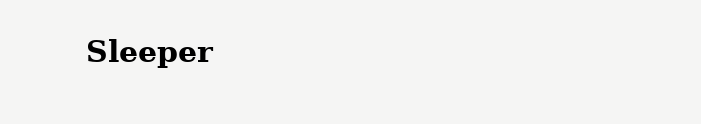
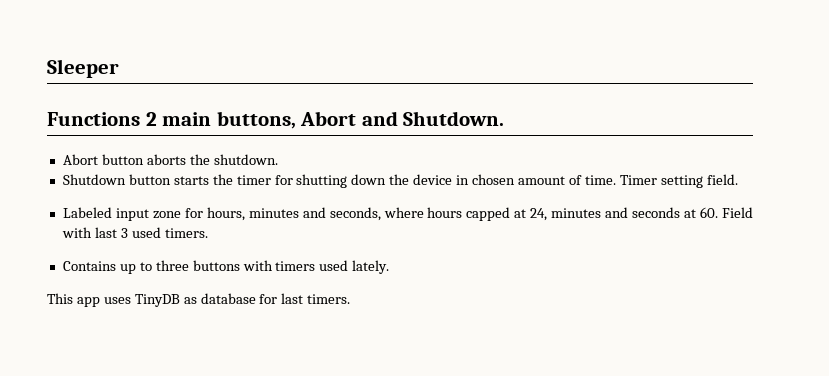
+ Functions 2 main buttons, Abort and Shutdown.
+ Abort button aborts the shutdown.
+ Shutdown button starts the timer for shutting down the device in chosen amount of time. Timer setting field.
+ Labeled input zone for hours, minutes and seconds, where hours capped at 24, minutes and seconds at 60. Field with last 3 used timers.
+ Contains up to three buttons with timers used lately.
+ This app uses TinyDB as database for last timers.

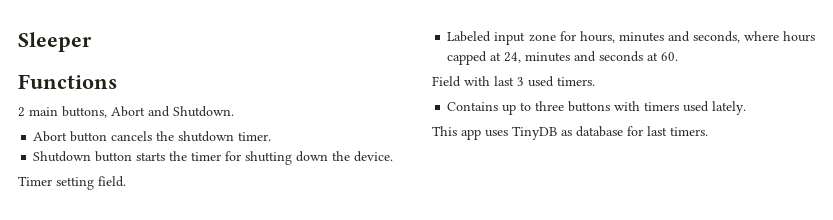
- Functions 2 main buttons, Abort and Shutdown.
+ Functions
+ 2 main buttons, Abort and Shutdown.
- Abort button aborts the shutdown.
+ Abort button cancels the shutdown timer.
- Shutdown button starts the timer for shutting down the device in chosen amount of time. Timer setting field.
+ Shutdown button starts the timer for shutting down the device.
+ Timer setting field.
- Labeled input zone for hours, minutes and seconds, where hours capped at 24, minutes and seconds at 60. Field with last 3 used timers.
+ Labeled input zone for hours, minutes and seconds, where hours capped at 24, minutes and seconds at 60.
+ Field with last 3 used timers.

